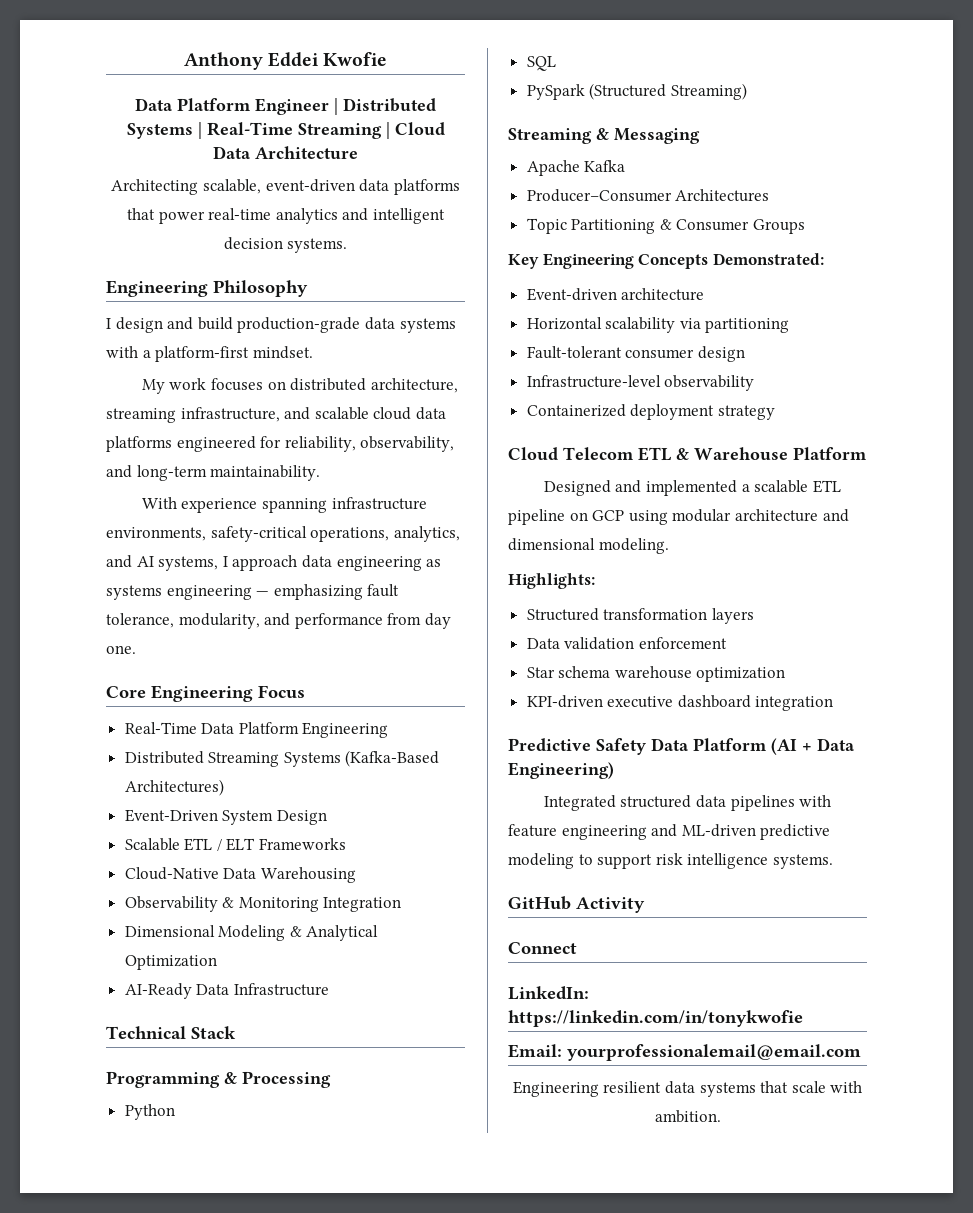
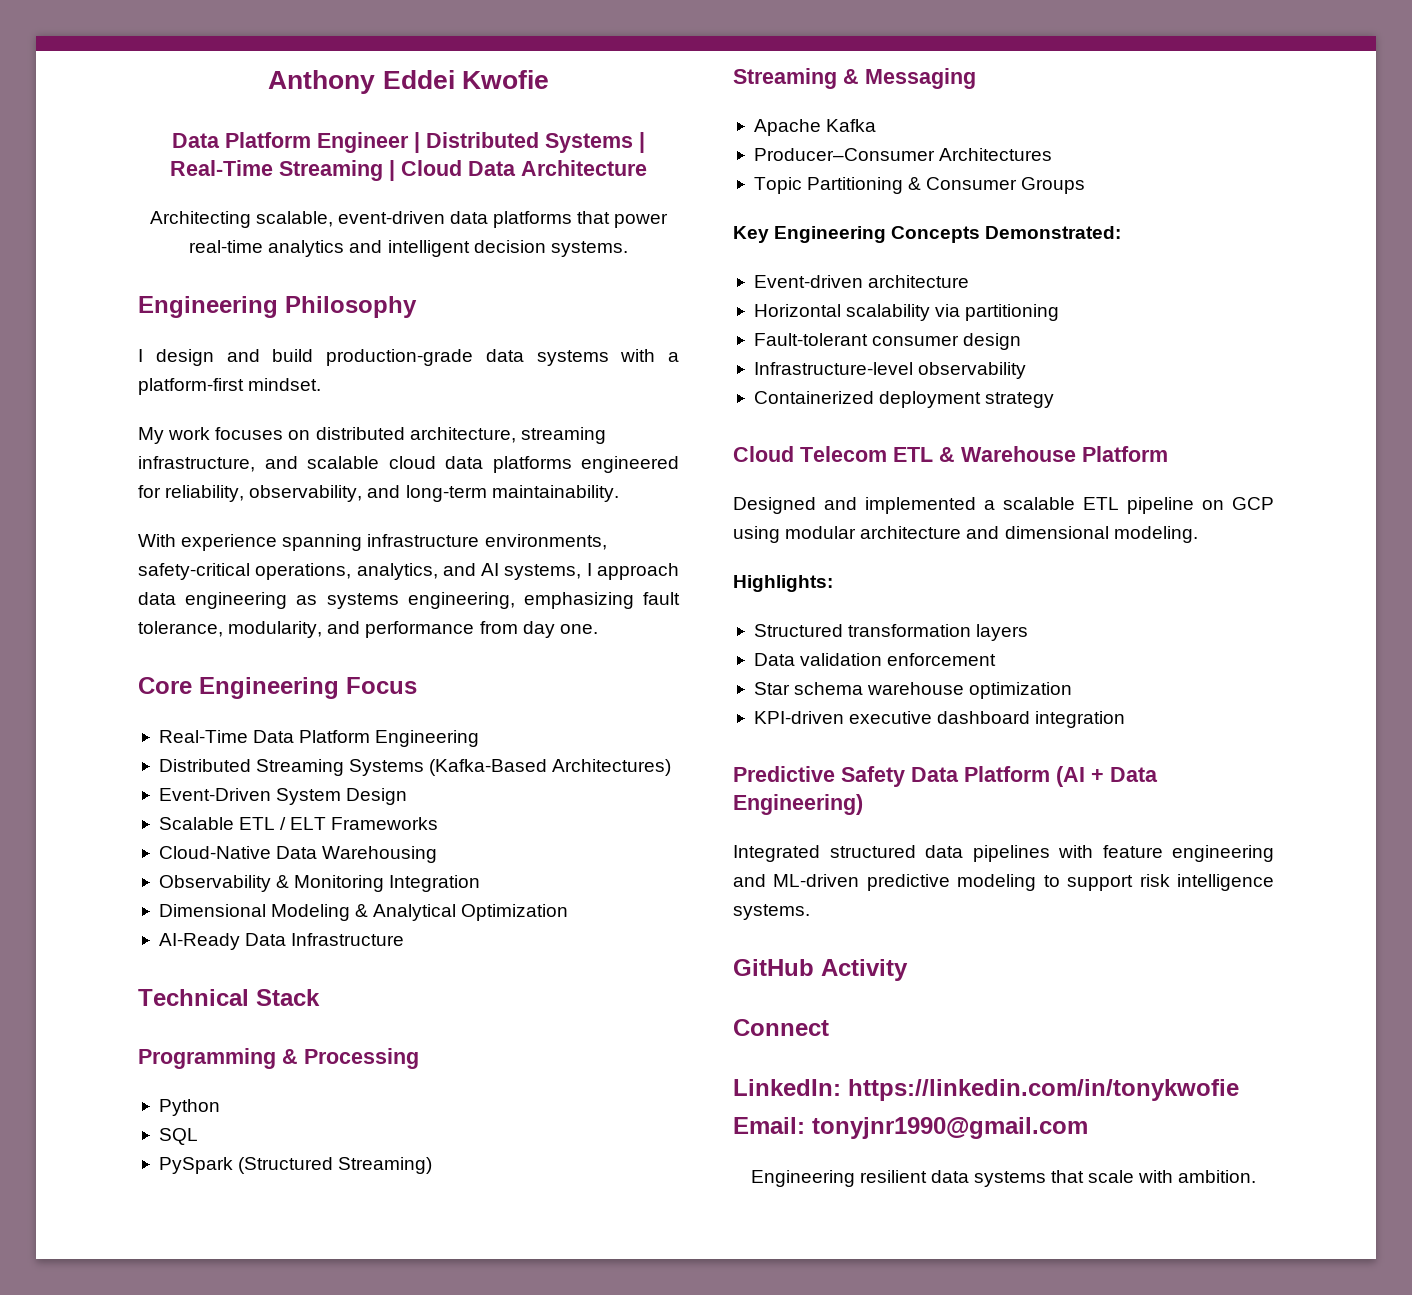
- With experience spanning infrastructure environments, safety-critical operations, analytics, and AI systems, I approach data engineering as systems engineering — emphasizing fault tolerance, modularity, and performance from day one.
+ With experience spanning infrastructure environments, safety-critical operations, analytics, and AI systems, I approach data engineering as systems engineering, emphasizing fault tolerance, modularity, and performance from day one.
- Email: yourprofessionalemail@email.com
+ Email: tonyjnr1990@gmail.com

